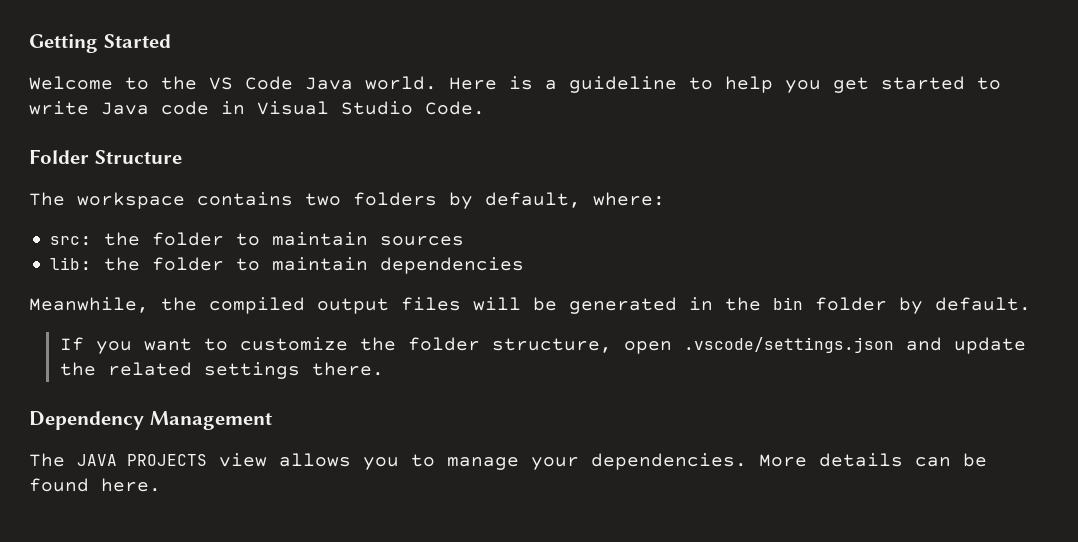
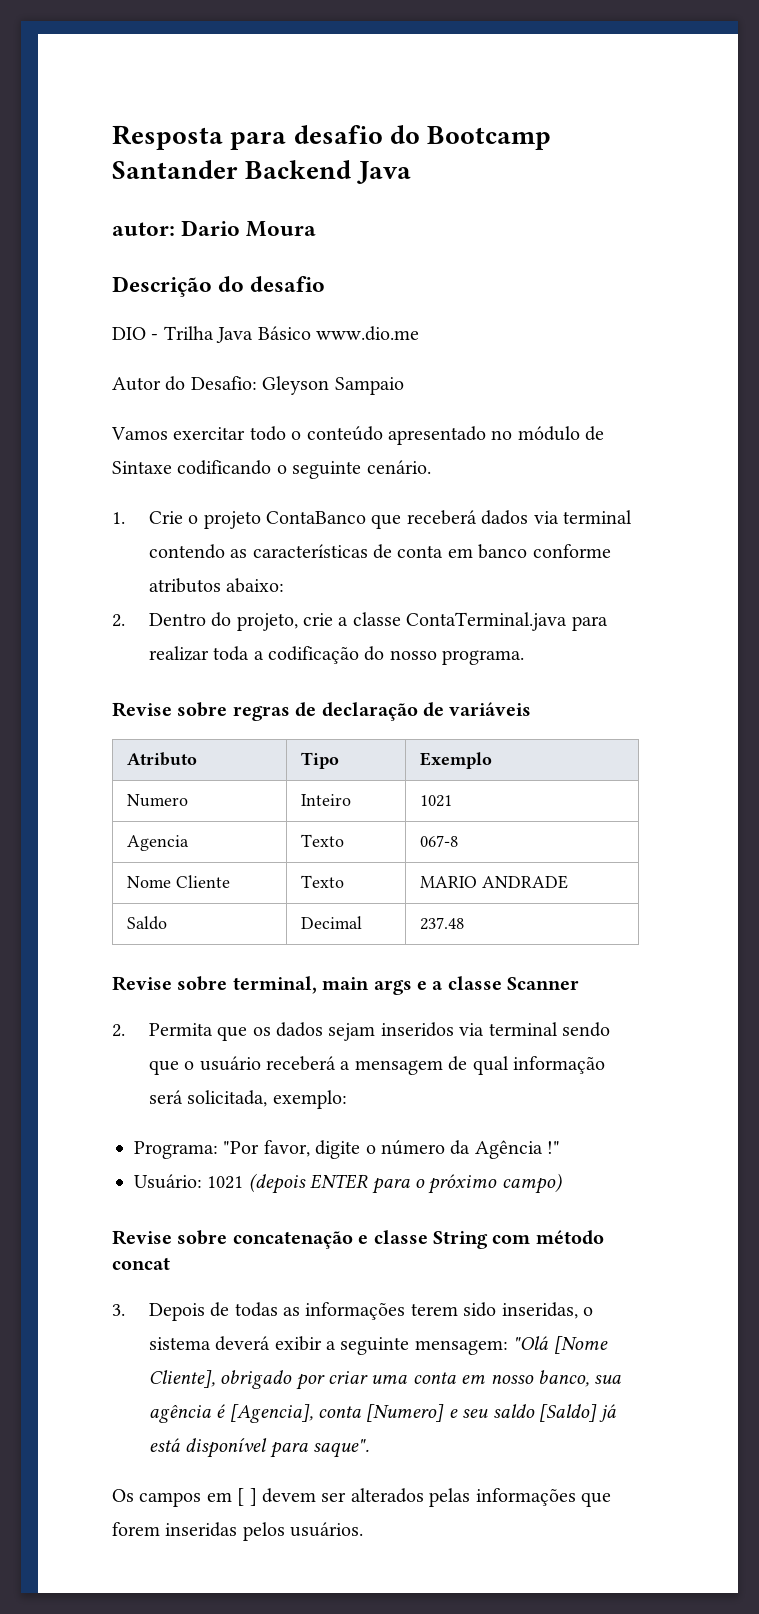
- Getting Started
- Welcome to the VS Code Java world. Here is a guideline to help you get started to write Java code in Visual Studio Code.
- Folder Structure
- The workspace contains two folders by default, where:
- src: the folder to maintain sources
- lib: the folder to maintain dependencies
- Meanwhile, the compiled output files will be generated in the bin folder by default.
- If you want to customize the folder structure, open .vscode/settings.json and update the related settings there.
- Dependency Management
- The JAVA PROJECTS view allows you to manage your dependencies. More details can be found here.
+ Resposta para desafio do Bootcamp Santander Backend Java
+ autor: Dario Moura
+ Descrição do desafio
+ DIO - Trilha Java Básico www.dio.me
+ Autor do Desafio: Gleyson Sampaio
+ Vamos exercitar todo o conteúdo apresentado no módulo de Sintaxe codificando o seguinte cenário.
+ 1. Crie o projeto ContaBanco que receberá dados via terminal contendo as características de conta em banco conforme atributos abaixo:
+ 2. Dentro do projeto, crie a classe ContaTerminal.java para realizar toda a codificação do nosso programa.
+ Revise sobre regras de declaração de variáveis
+ Atributo | Tipo | Exemplo
+ Numero | Inteiro | 1021
+ Agencia | Texto | 067-8
+ Nome Cliente | Texto | MARIO ANDRADE
+ Saldo | Decimal | 237.48
+ Revise sobre terminal, main args e a classe Scanner
+ 2. Permita que os dados sejam inseridos via terminal sendo que o usuário receberá a mensagem de qual informação será solicitada, exemplo:
+ Programa: "Por favor, digite o número da Agência !"
+ Usuário: 1021 (depois ENTER para o próximo campo)
+ Revise sobre concatenação e classe String com método concat
+ 3. Depois de todas as informações terem sido inseridas, o sistema deverá exibir a seguinte mensagem: "Olá [Nome Cliente], obrigado por criar uma conta em nosso banco, sua agência é [Agencia], conta [Numero] e seu saldo [Saldo] já está disponível para saque".
+ Os campos em [ ] devem ser alterados pelas informações que forem inseridas pelos usuários.

